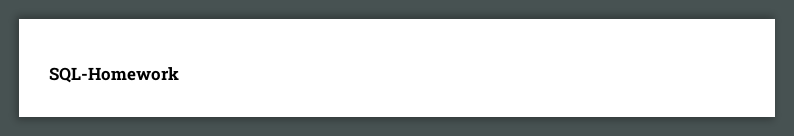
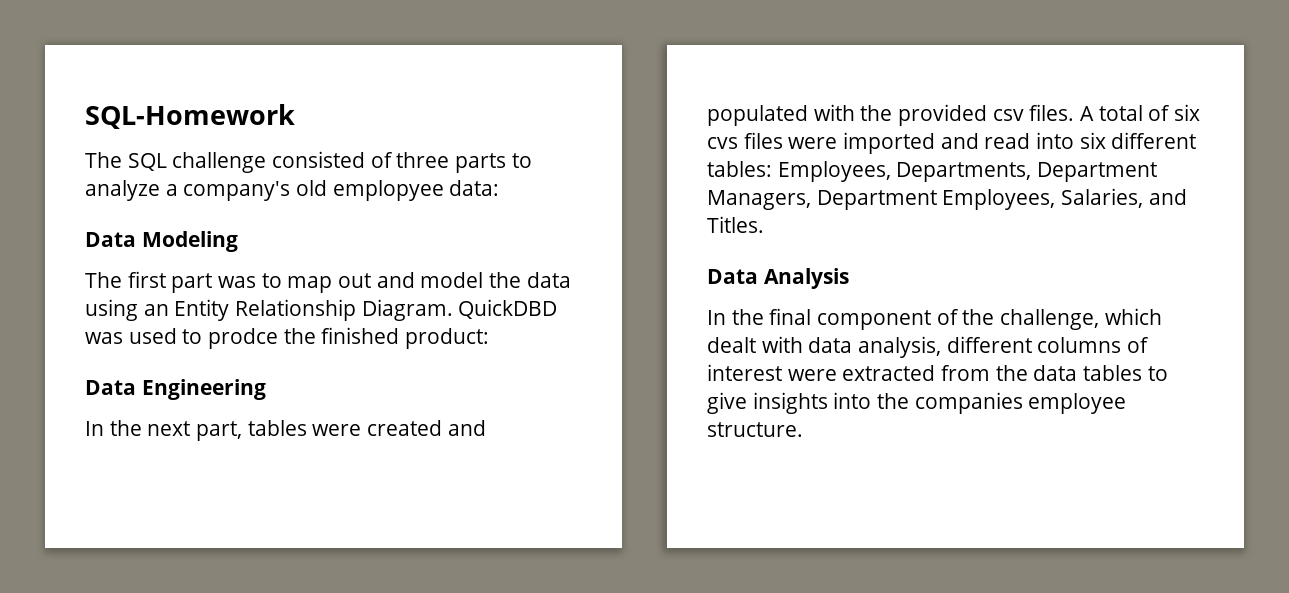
+ The SQL challenge consisted of three parts to analyze a company's old emplopyee data:
+ Data Modeling
+ The first part was to map out and model the data using an Entity Relationship Diagram. QuickDBD was used to prodce the finished product:
+ Data Engineering
+ In the next part, tables were created and populated with the provided csv files. A total of six cvs files were imported and read into six different tables: Employees, Departments, Department Managers, Department Employees, Salaries, and Titles.
+ Data Analysis
+ In the final component of the challenge, which dealt with data analysis, different columns of interest were extracted from the data tables to give insights into the companies employee structure.

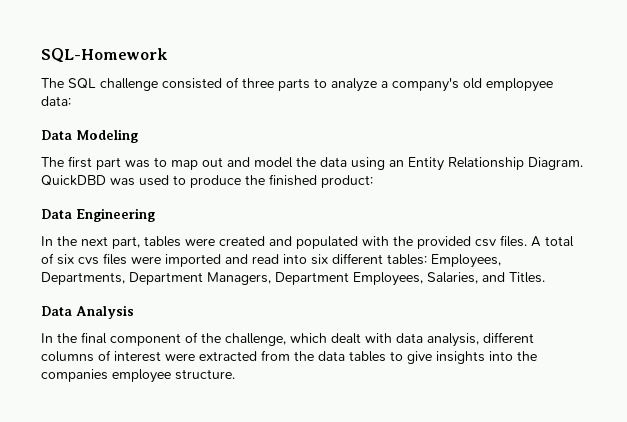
- QuickDBD was used to prodce the finished product:
+ QuickDBD was used to produce the finished product:

